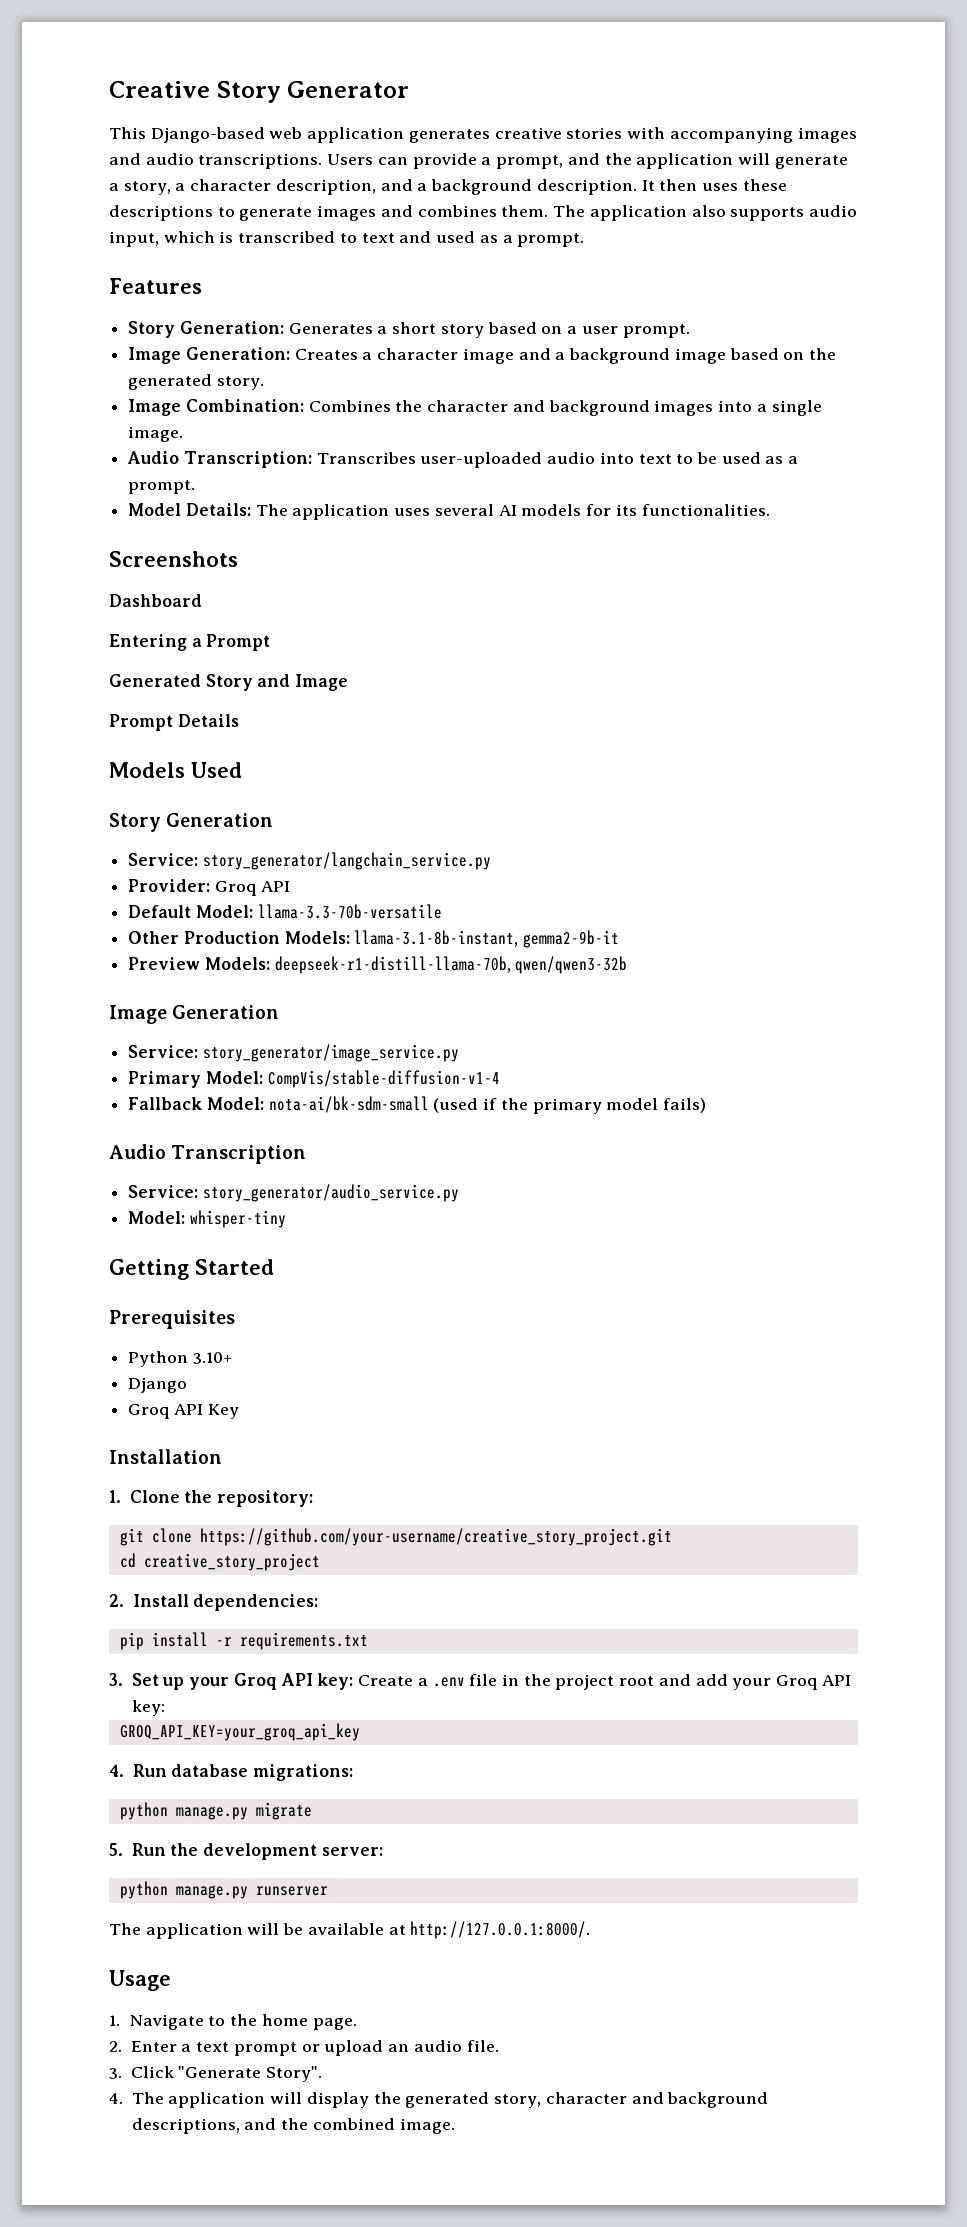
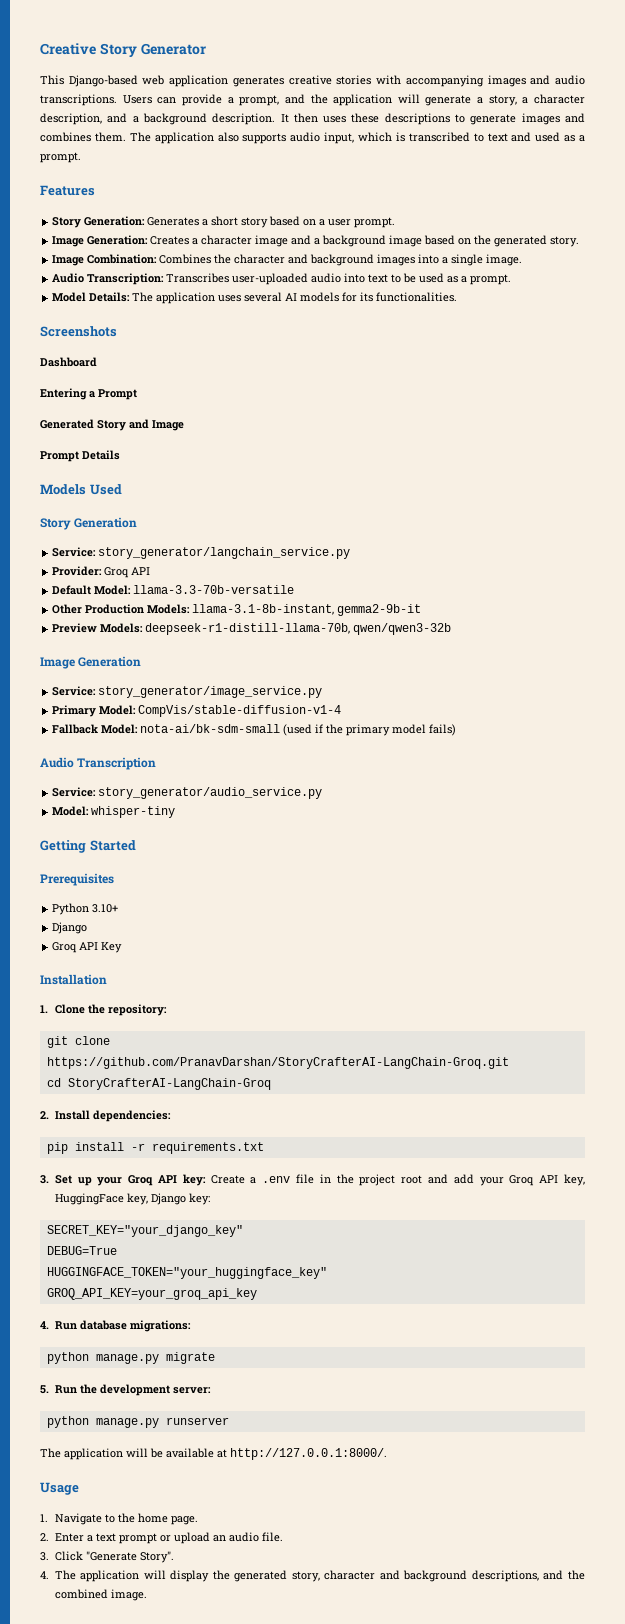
- git clone https://github.com/your-username/creative_story_project.git
+ git clone https://github.com/PranavDarshan/StoryCrafterAI-LangChain-Groq.git
- cd creative_story_project
+ cd StoryCrafterAI-LangChain-Groq
- 3. Set up your Groq API key: Create a .env file in the project root and add your Groq API key:
+ 3. Set up your Groq API key: Create a .env file in the project root and add your Groq API key, HuggingFace key, Django key:
+ SECRET_KEY="your_django_key"
+ DEBUG=True
+ HUGGINGFACE_TOKEN="your_huggingface_key"

